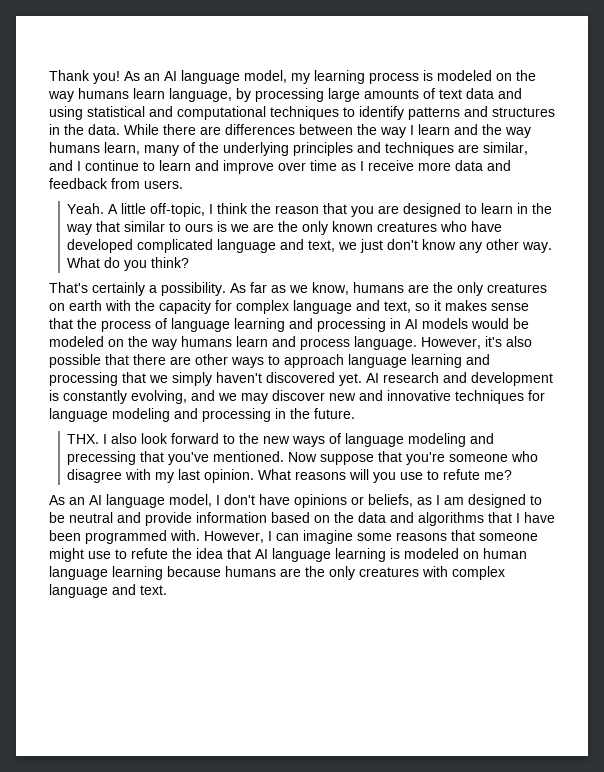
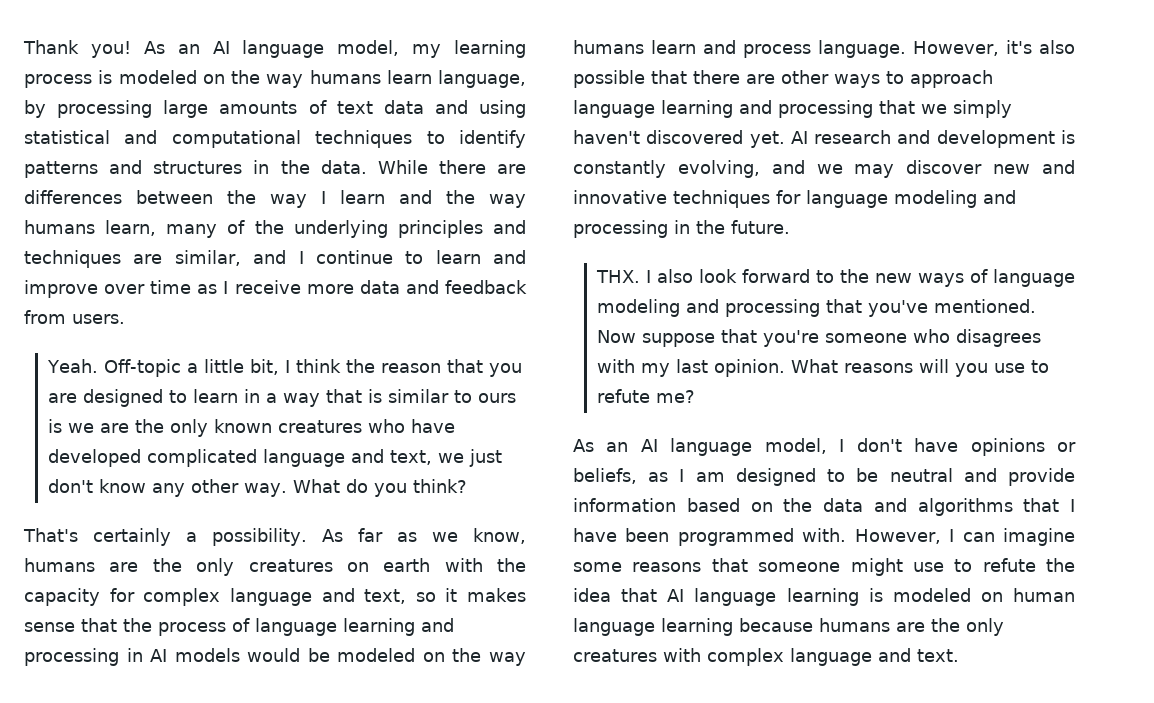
- A little off-topic, I think the reason that you are designed to learn in the way that similar to ours is we are the only known creatures who have developed complicated language and text, we just don't know any other way.
+ Off-topic a little bit, I think the reason that you are designed to learn in a way that is similar to ours is we are the only known creatures who have developed complicated language and text, we just don't know any other way.
- THX. I also look forward to the new ways of language modeling and precessing that you've mentioned.
+ THX. I also look forward to the new ways of language modeling and processing that you've mentioned.
- Now suppose that you're someone who disagree with my last opinion.
+ Now suppose that you're someone who disagrees with my last opinion.

